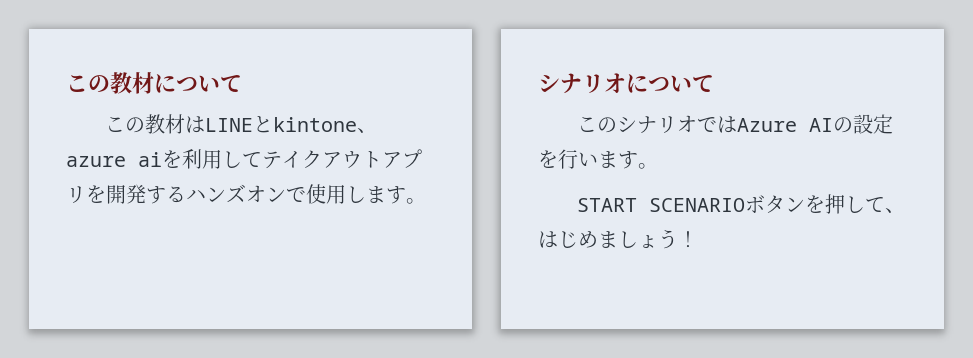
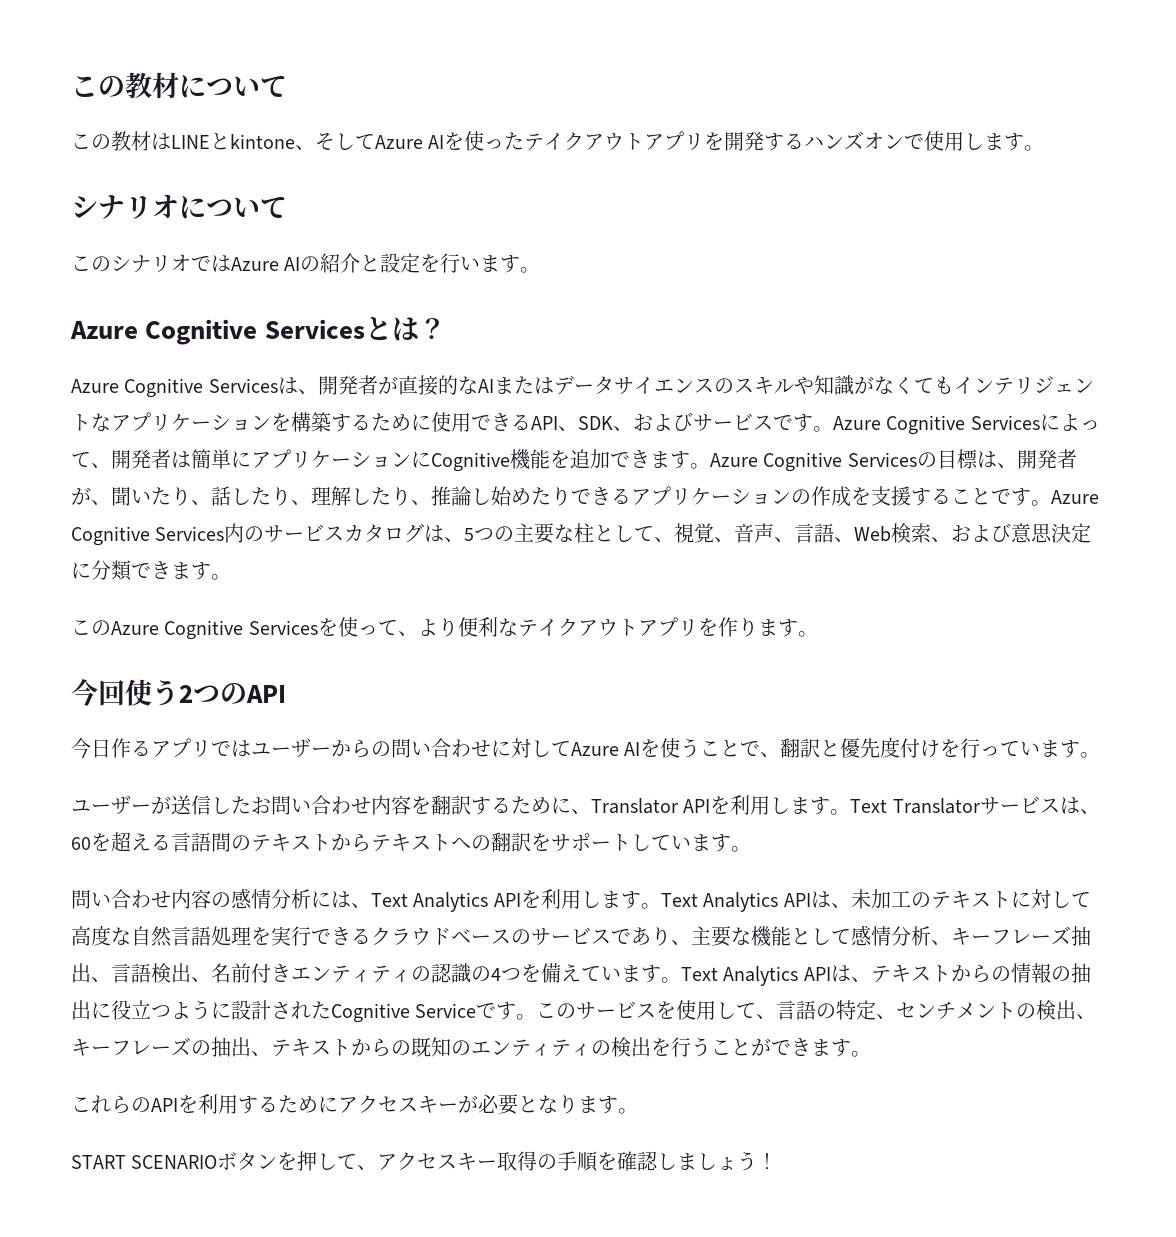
- この教材はLINEとkintone、azure aiを利用してテイクアウトアプリを開発するハンズオンで使用します。
+ この教材はLINEとkintone、そしてAzure AIを使ったテイクアウトアプリを開発するハンズオンで使用します。
- このシナリオではAzure AIの設定を行います。
+ このシナリオではAzure AIの紹介と設定を行います。
+ Azure Cognitive Servicesとは？
+ Azure Cognitive Servicesは、開発者が直接的なAIまたはデータサイエンスのスキルや知識がなくてもインテリジェントなアプリケーションを構築するために使用できるAPI、SDK、およびサービスです。Azure Cognitive Servicesによって、開発者は簡単にアプリケーションにCognitive機能を追加できます。Azure Cognitive Servicesの目標は、開発者が、聞いたり、話したり、理解したり、推論し始めたりできるアプリケーションの作成を支援することです。Azure Cognitive Services内のサービスカタログは、5つの主要な柱として、視覚、音声、言語、Web検索、および意思決定に分類できます。
+ このAzure Cognitive Servicesを使って、より便利なテイクアウトアプリを作ります。
+ 今回使う2つのAPI
+ 今日作るアプリではユーザーからの問い合わせに対してAzure AIを使うことで、翻訳と優先度付けを行っています。
+ ユーザーが送信したお問い合わせ内容を翻訳するために、Translator APIを利用します。Text Translatorサービスは、60を超える言語間のテキストからテキストへの翻訳をサポートしています。
+ 問い合わせ内容の感情分析には、Text Analytics APIを利用します。Text Analytics APIは、未加工のテキストに対して高度な自然言語処理を実行できるクラウドベースのサービスであり、主要な機能として感情分析、キーフレーズ抽出、言語検出、名前付きエンティティの認識の4つを備えています。Text Analytics APIは、テキストからの情報の抽出に役立つように設計されたCognitive Serviceです。このサービスを使用して、言語の特定、センチメントの検出、キーフレーズの抽出、テキストからの既知のエンティティの検出を行うことができます。
+ これらのAPIを利用するためにアクセスキーが必要となります。
- START SCENARIOボタンを押して、はじめましょう！
+ START SCENARIOボタンを押して、アクセスキー取得の手順を確認しましょう！

